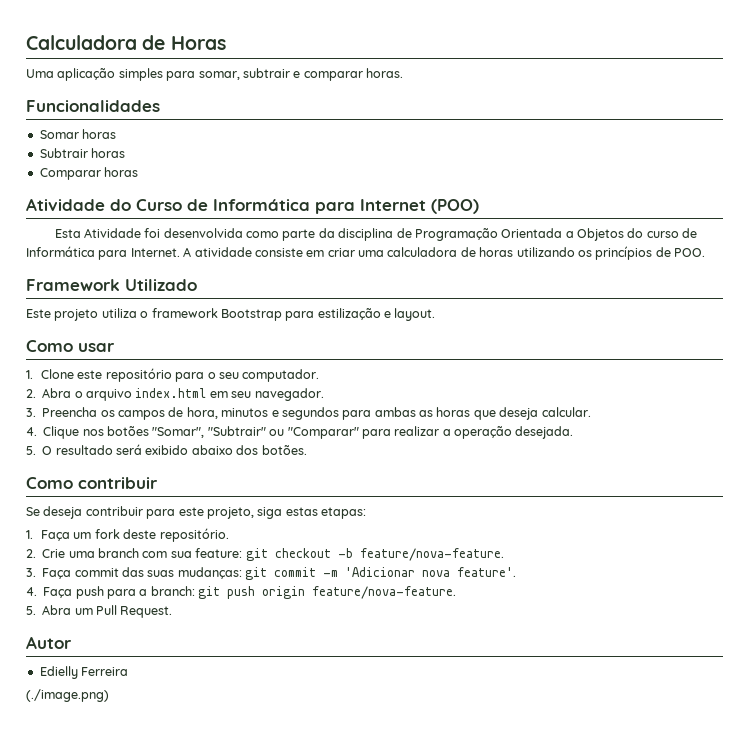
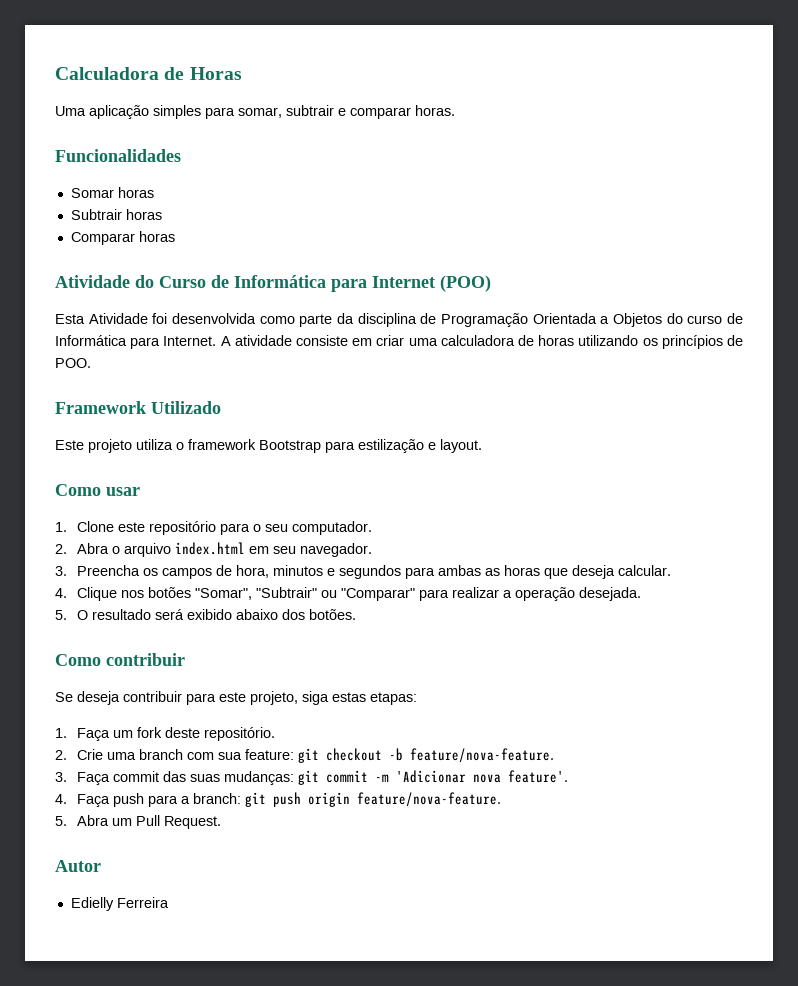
- (./image.png)

